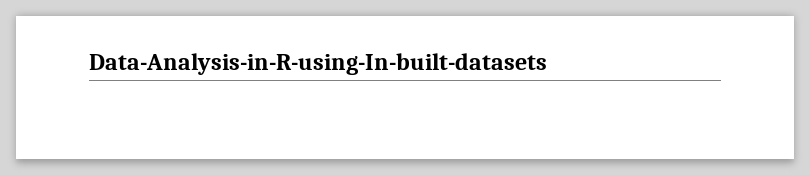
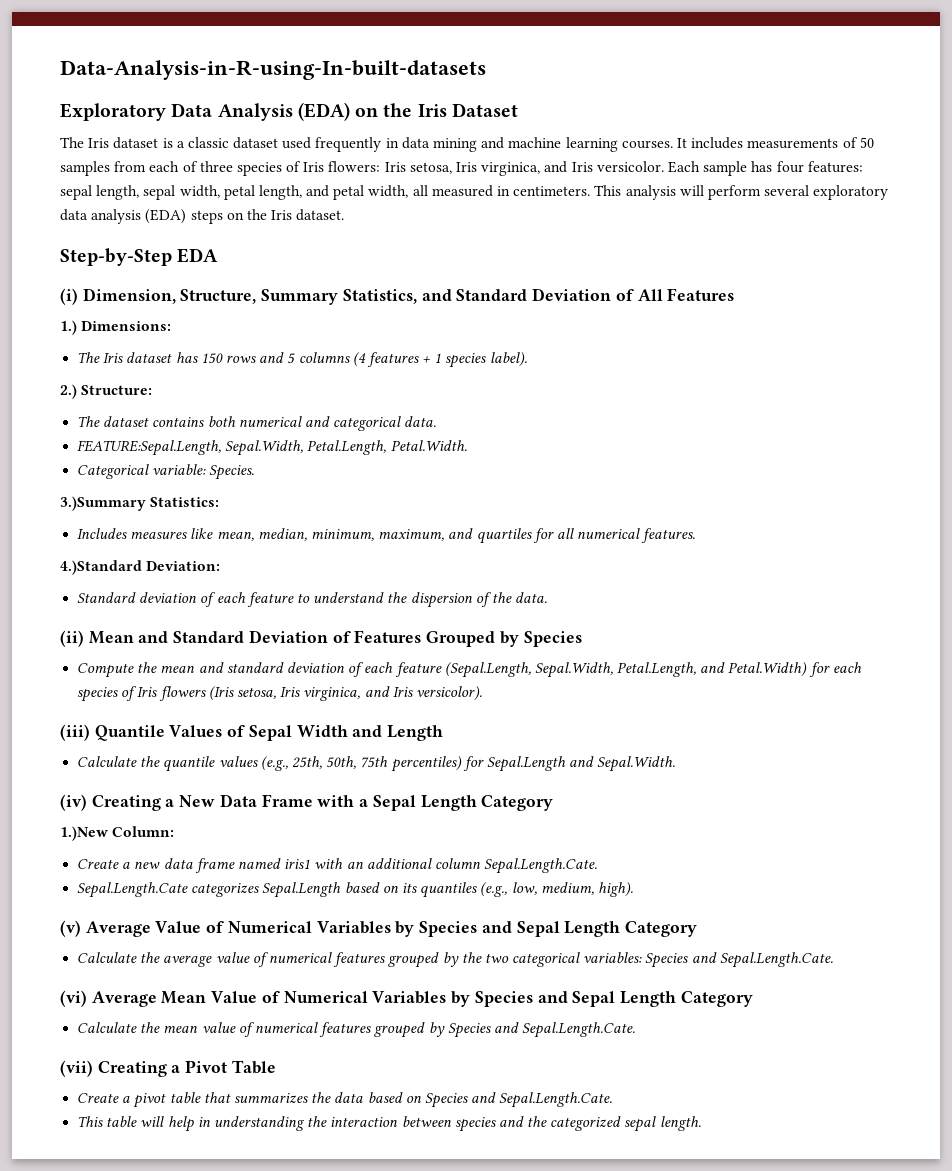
+ Exploratory Data Analysis (EDA) on the Iris Dataset
+ The Iris dataset is a classic dataset used frequently in data mining and machine learning courses. It includes measurements of 50 samples from each of three species of Iris flowers: Iris setosa, Iris virginica, and Iris versicolor. Each sample has four features: sepal length, sepal width, petal length, and petal width, all measured in centimeters. This analysis will perform several exploratory data analysis (EDA) steps on the Iris dataset.
+ Step-by-Step EDA
+ (i) Dimension, Structure, Summary Statistics, and Standard Deviation of All Features
+ 1.) Dimensions:
+ The Iris dataset has 150 rows and 5 columns (4 features + 1 species label).
+ 2.) Structure:
+ The dataset contains both numerical and categorical data.
+ FEATURE:Sepal.Length, Sepal.Width, Petal.Length, Petal.Width.
+ Categorical variable: Species.
+ 3.)Summary Statistics:
+ Includes measures like mean, median, minimum, maximum, and quartiles for all numerical features.
+ 4.)Standard Deviation:
+ Standard deviation of each feature to understand the dispersion of the data.
+ (ii) Mean and Standard Deviation of Features Grouped by Species
+ Compute the mean and standard deviation of each feature (Sepal.Length, Sepal.Width, Petal.Length, and Petal.Width) for each species of Iris flowers (Iris setosa, Iris virginica, and Iris versicolor).
+ (iii) Quantile Values of Sepal Width and Length
+ Calculate the quantile values (e.g., 25th, 50th, 75th percentiles) for Sepal.Length and Sepal.Width.
+ (iv) Creating a New Data Frame with a Sepal Length Category
+ 1.)New Column:
+ Create a new data frame named iris1 with an additional column Sepal.Length.Cate.
+ Sepal.Length.Cate categorizes Sepal.Length based on its quantiles (e.g., low, medium, high).
+ (v) Average Value of Numerical Variables by Species and Sepal Length Category
+ Calculate the average value of numerical features grouped by the two categorical variables: Species and Sepal.Length.Cate.
+ (vi) Average Mean Value of Numerical Variables by Species and Sepal Length Category
+ Calculate the mean value of numerical features grouped by Species and Sepal.Length.Cate.
+ (vii) Creating a Pivot Table
+ Create a pivot table that summarizes the data based on Species and Sepal.Length.Cate.
+ This table will help in understanding the interaction between species and the categorized sepal length.

